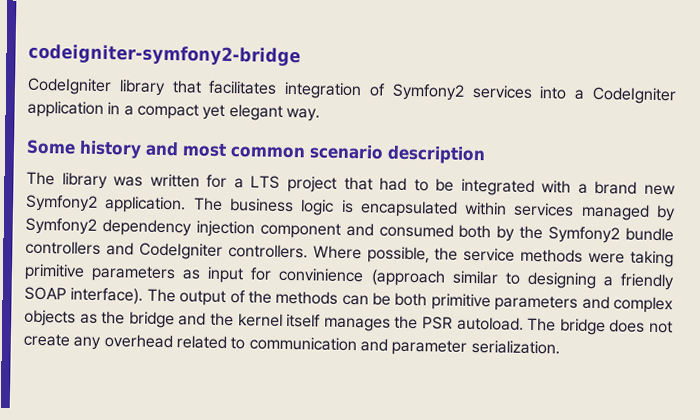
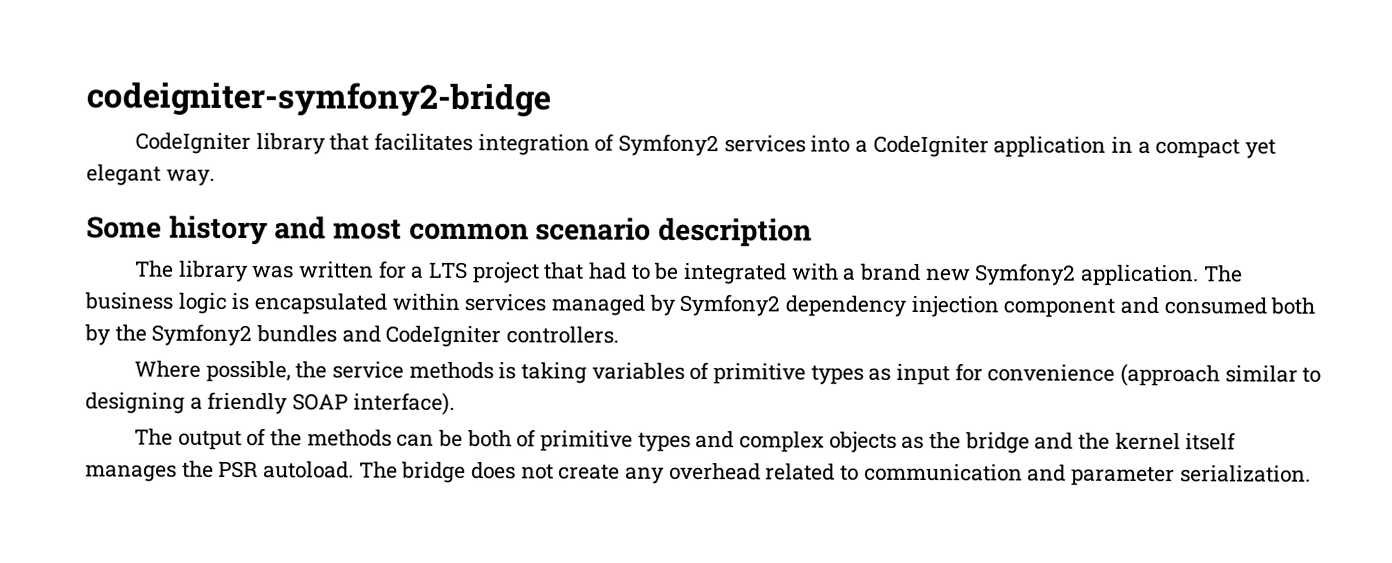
- The business logic is encapsulated within services managed by Symfony2 dependency injection component and consumed both by the Symfony2 bundle controllers and CodeIgniter controllers. Where possible, the service methods were taking primitive parameters as input for convinience (approach similar to designing a friendly SOAP interface). The output of the methods can be both primitive parameters and complex objects as the bridge and the kernel itself manages the PSR autoload.
+ The business logic is encapsulated within services managed by Symfony2 dependency injection component and consumed both by the Symfony2 bundles and CodeIgniter controllers.
+ Where possible, the service methods is taking variables of primitive types as input for convenience (approach similar to designing a friendly SOAP interface).
+ The output of the methods can be both of primitive types and complex objects as the bridge and the kernel itself manages the PSR autoload.

